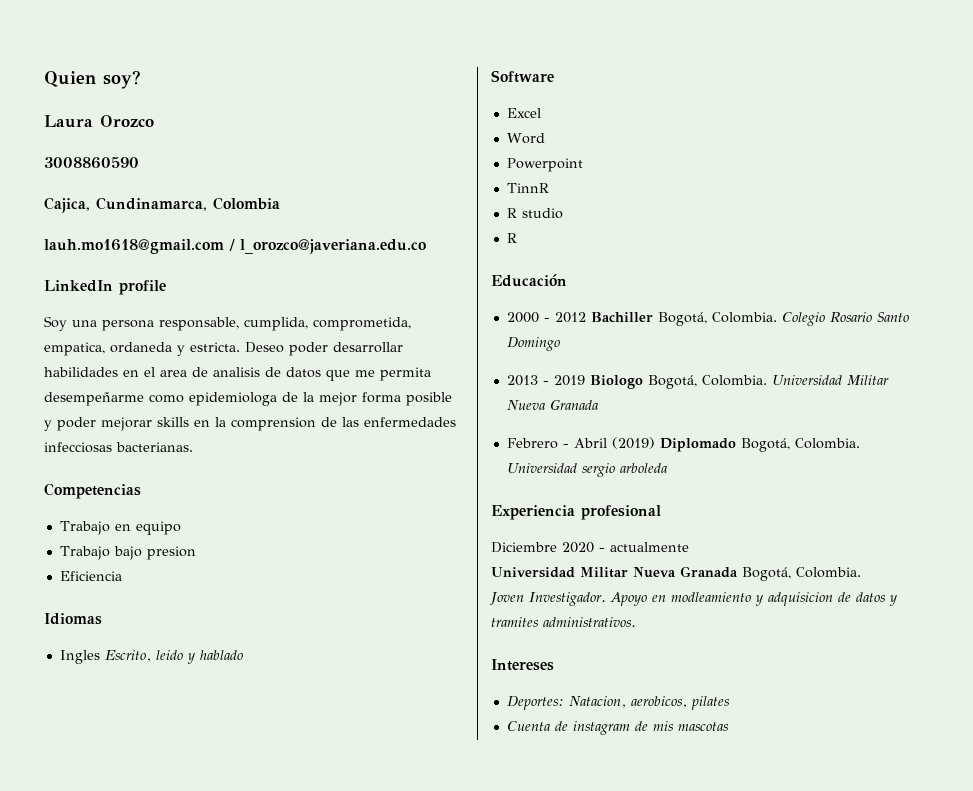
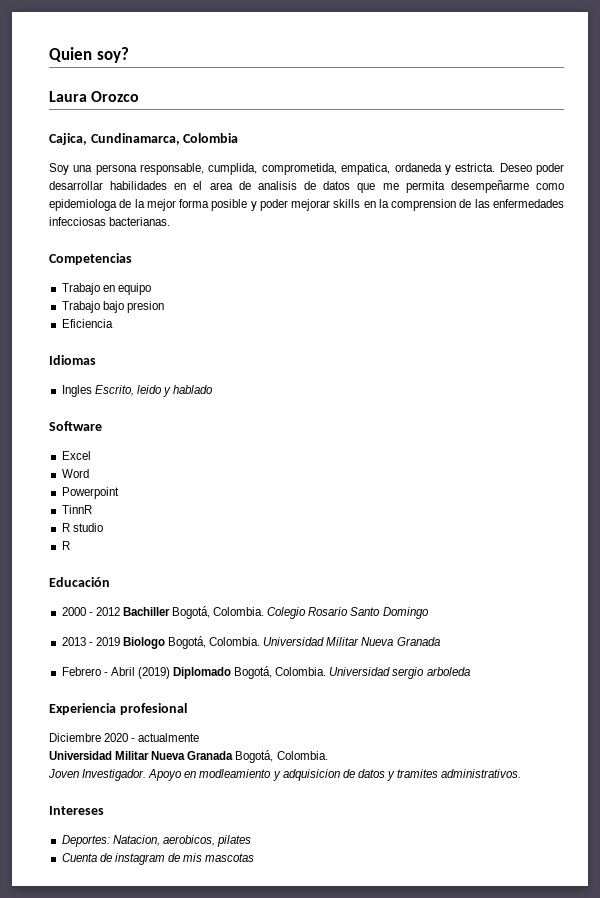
- 3008860590
- lauh.mo1618@gmail.com / l_orozco@javeriana.edu.co
- LinkedIn profile

